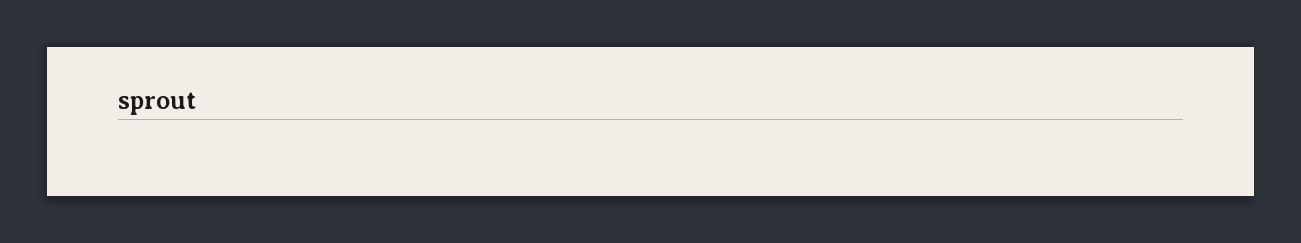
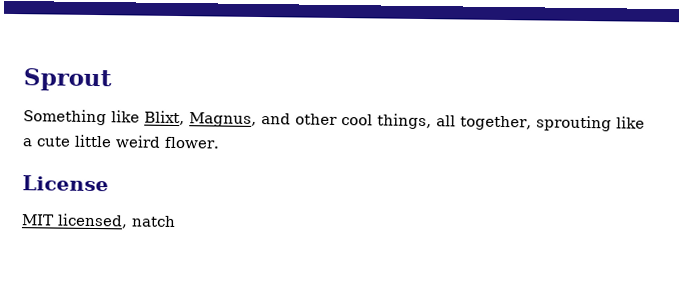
- sprout
+ Sprout
+ Something like Blixt, Magnus, and other cool things, all together, sprouting like a cute little weird flower.
+ License
+ MIT licensed, natch

